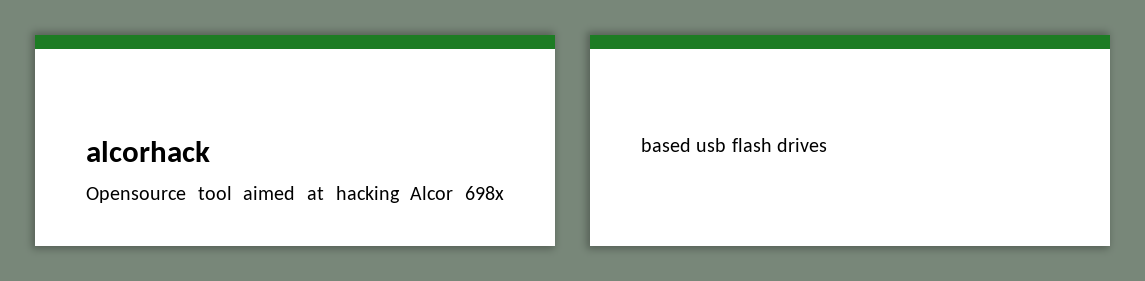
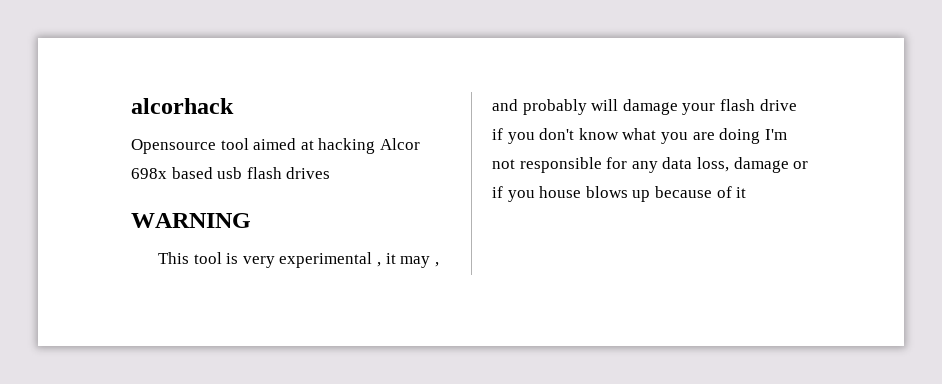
+ WARNING
+ This tool is very experimental , it may , and probably will damage your flash drive if you don't know what you are doing I'm not responsible for any data loss, damage or if you house blows up because of it

